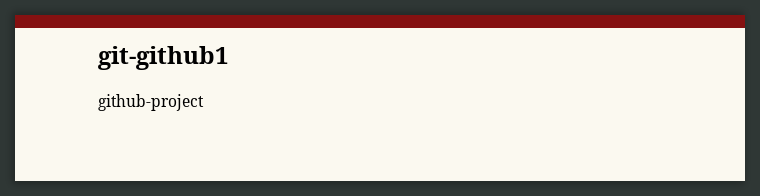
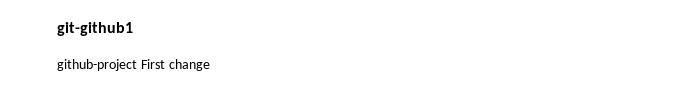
- github-project
+ github-project First change

